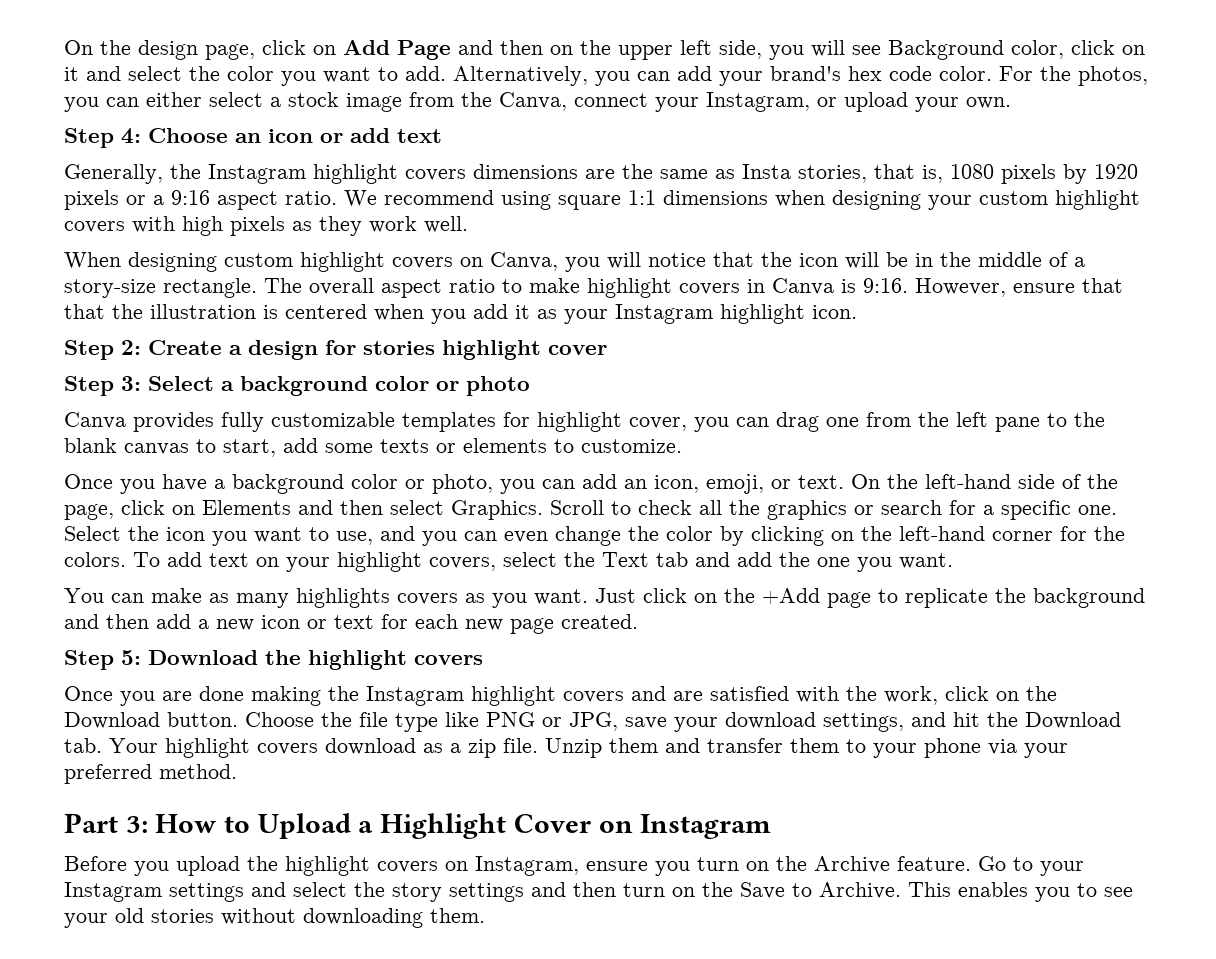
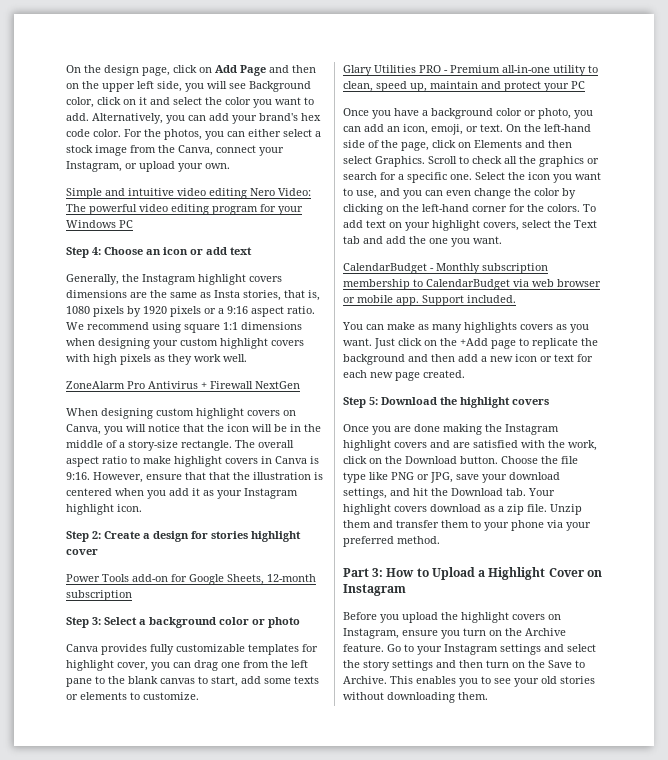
+ Simple and intuitive video editing Nero Video: The powerful video editing program for your Windows PC
+ ZoneAlarm Pro Antivirus + Firewall NextGen
+ Power Tools add-on for Google Sheets, 12-month subscription
+ Glary Utilities PRO - Premium all-in-one utility to clean, speed up, maintain and protect your PC
+ CalendarBudget - Monthly subscription membership to CalendarBudget via web browser or mobile app. Support included.

